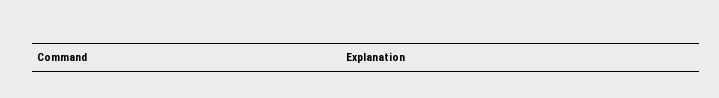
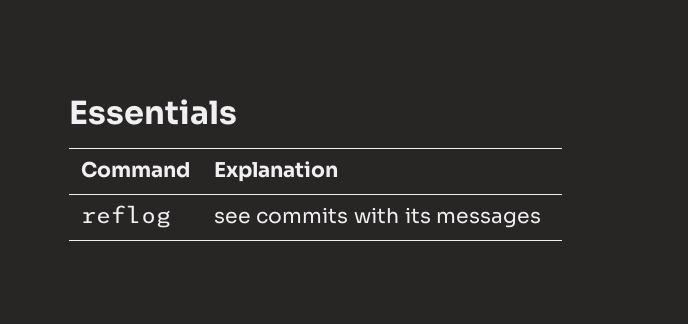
+ Essentials
+ reflog | see commits with its messages

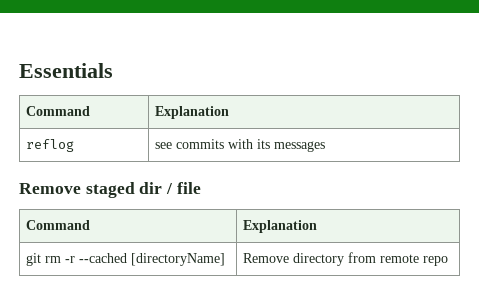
+ Remove staged dir / file
+ Command | Explanation
+ git rm -r --cached [directoryName] | Remove directory from remote repo

